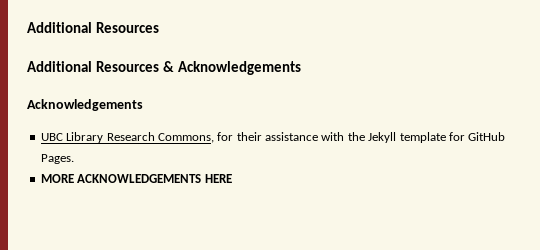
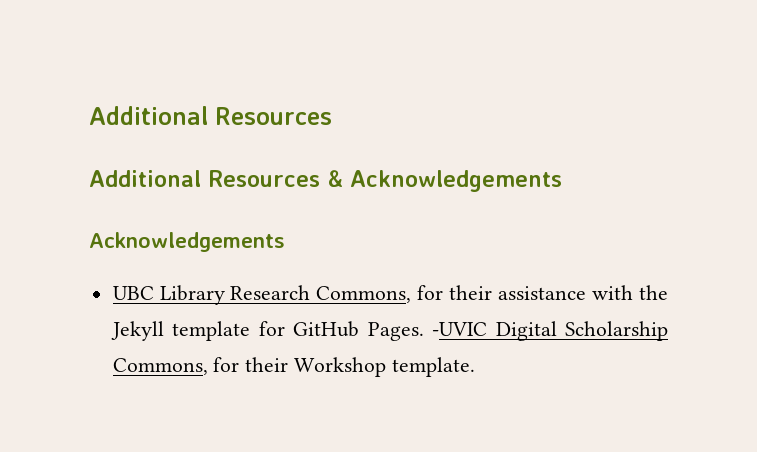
- UBC Library Research Commons, for their assistance with the Jekyll template for GitHub Pages.
- MORE ACKNOWLEDGEMENTS HERE
+ UBC Library Research Commons, for their assistance with the Jekyll template for GitHub Pages. -UVIC Digital Scholarship Commons, for their Workshop template.

